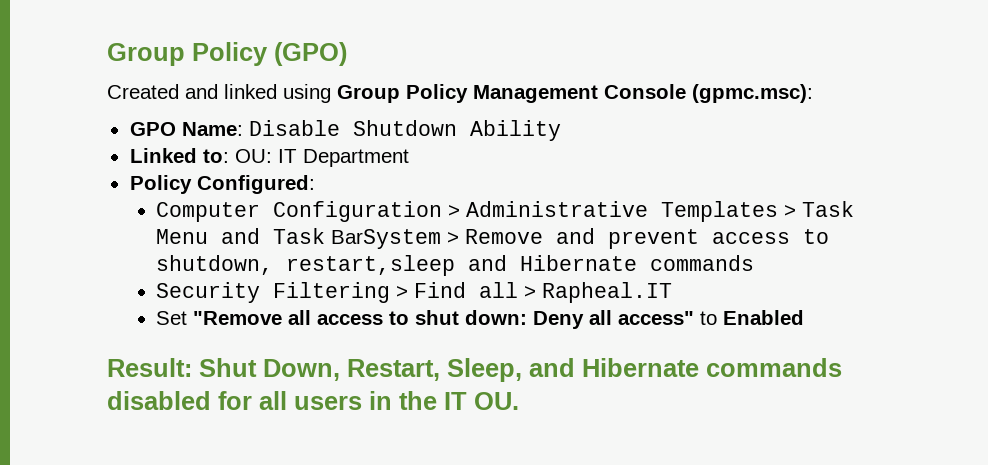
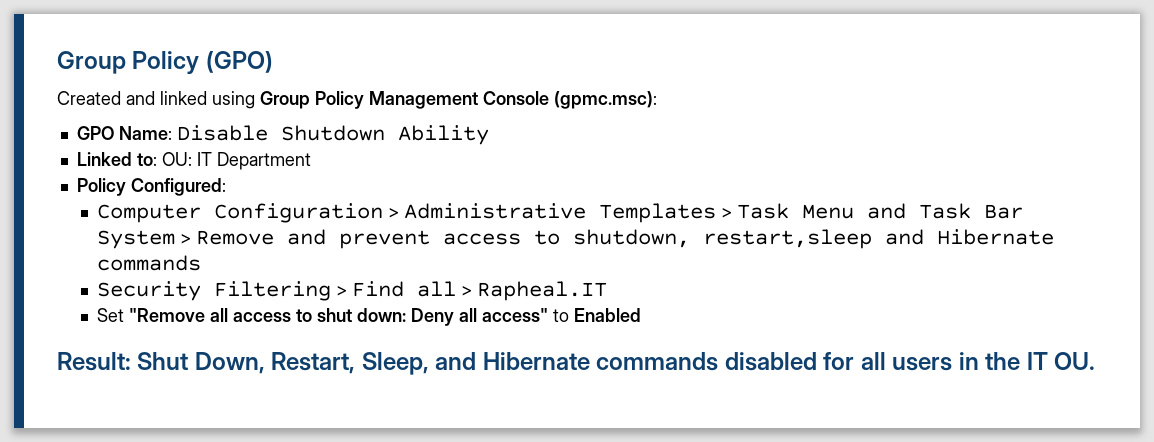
- Computer Configuration > Administrative Templates > Task Menu and Task BarSystem > Remove and prevent access to shutdown, restart,sleep and Hibernate commands
+ Computer Configuration > Administrative Templates > Task Menu and Task Bar System > Remove and prevent access to shutdown, restart,sleep and Hibernate commands

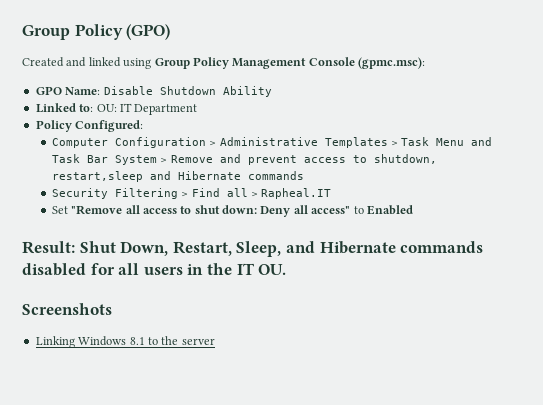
+ Screenshots
+ Linking Windows 8.1 to the server

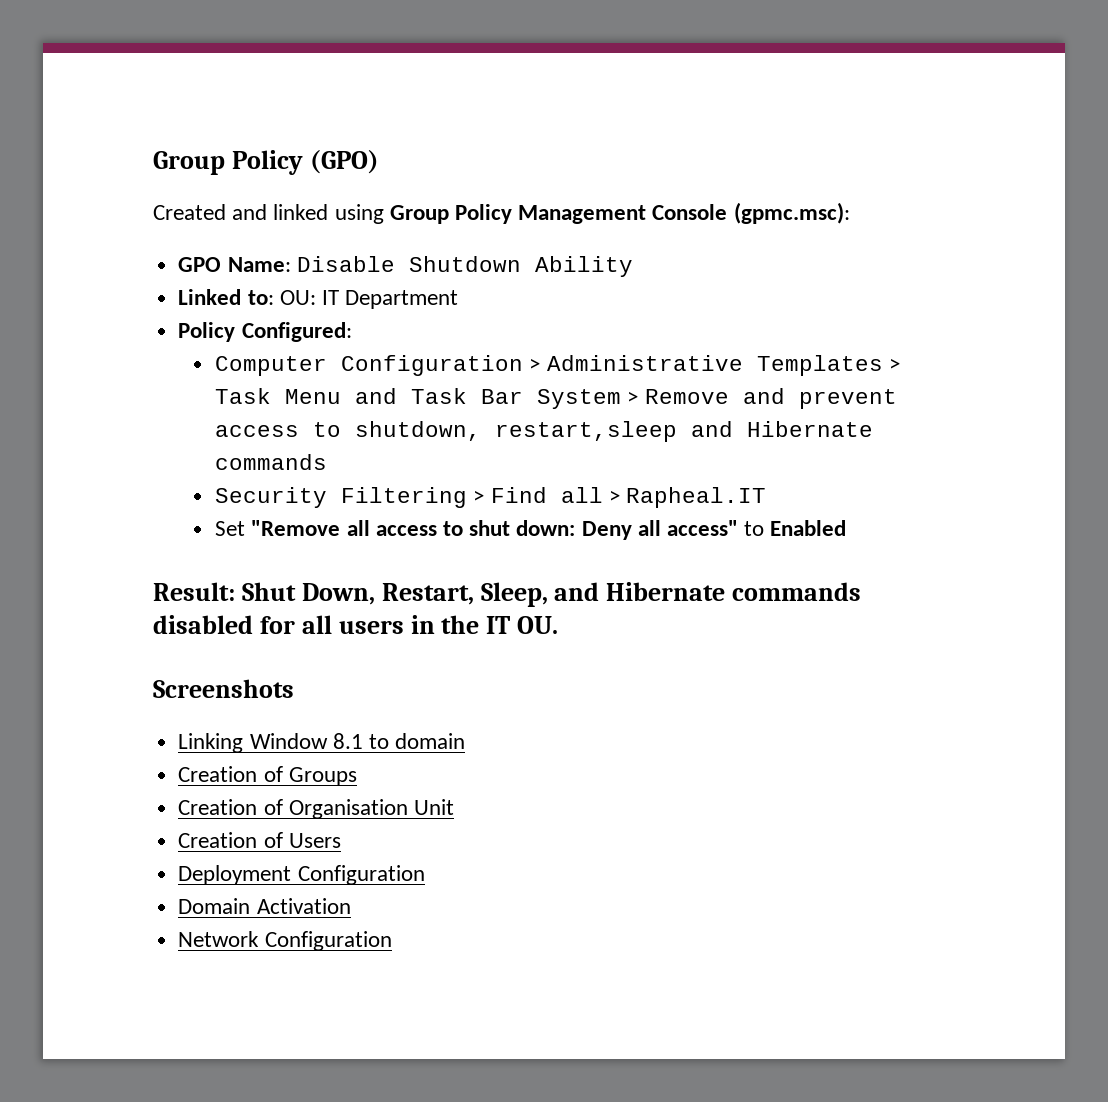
- Linking Windows 8.1 to the server
+ Linking Window 8.1 to domain
+ Creation of Groups
+ Creation of Organisation Unit
+ Creation of Users
+ Deployment Configuration
+ Domain Activation
+ Network Configuration

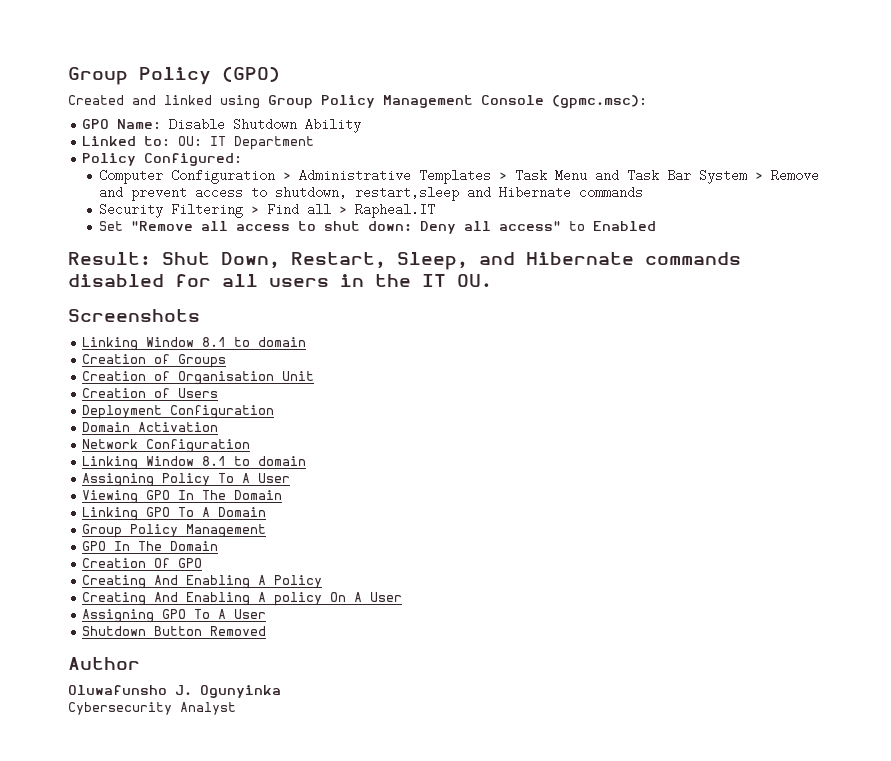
  Network Configuration
+ Linking Window 8.1 to domain
+ Assigning Policy To A User
+ Viewing GPO In The Domain
+ Linking GPO To A Domain
+ Group Policy Management
+ GPO In The Domain
+ Creation Of GPO
+ Creating And Enabling A Policy
+ Creating And Enabling A policy On A User
+ Assigning GPO To A User
+ Shutdown Button Removed
+ Author
+ Oluwafunsho J. Ogunyinka
+ Cybersecurity Analyst

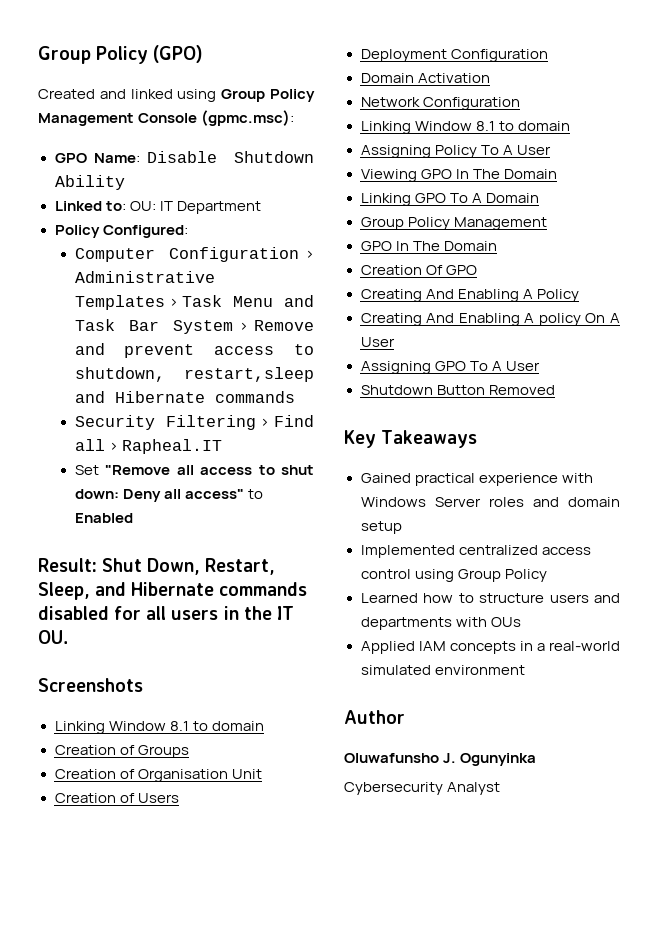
+ Key Takeaways
+ Gained practical experience with Windows Server roles and domain setup
+ Implemented centralized access control using Group Policy
+ Learned how to structure users and departments with OUs
+ Applied IAM concepts in a real-world simulated environment

